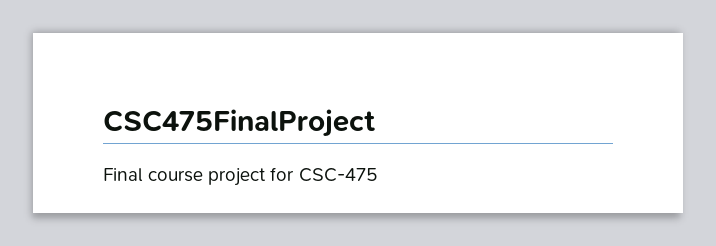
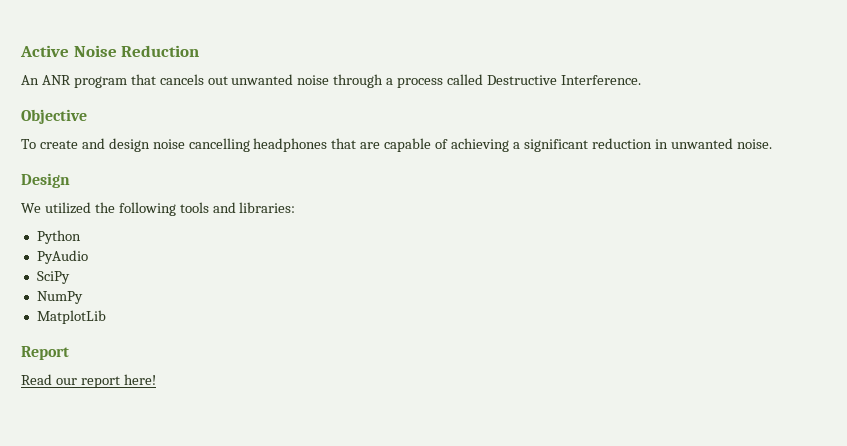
- CSC475FinalProject
- Final course project for CSC-475
+ Active Noise Reduction
+ An ANR program that cancels out unwanted noise through a process called Destructive Interference.
+ Objective
+ To create and design noise cancelling headphones that are capable of achieving a significant reduction in unwanted noise.
+ Design
+ We utilized the following tools and libraries:
+ Python
+ PyAudio
+ SciPy
+ NumPy
+ MatplotLib
+ Report
+ Read our report here!

